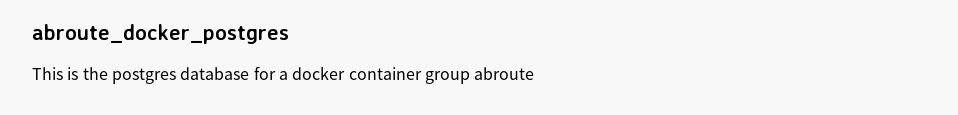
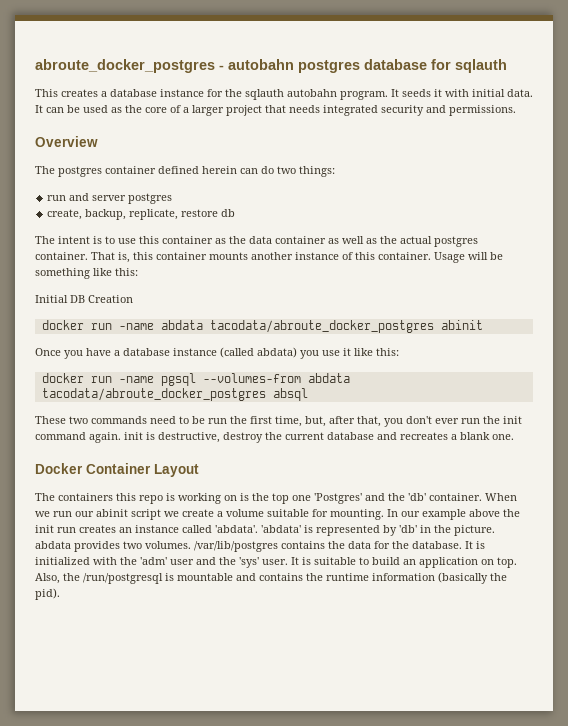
- abroute_docker_postgres
- This is the postgres database for a docker container group abroute
+ abroute_docker_postgres - autobahn postgres database for sqlauth
+ This creates a database instance for the sqlauth autobahn program. It seeds it with initial data. It can be used as the core of a larger project that needs integrated security and permissions.
+ Overview
+ The postgres container defined herein can do two things:
+ run and server postgres
+ create, backup, replicate, restore db
+ The intent is to use this container as the data container as well as the actual postgres container. That is, this container mounts another instance of this container. Usage will be something like this:
+ Initial DB Creation
+ docker run -name abdata tacodata/abroute_docker_postgres abinit
+ Once you have a database instance (called abdata) you use it like this:
+ docker run -name pgsql --volumes-from abdata tacodata/abroute_docker_postgres absql
+ These two commands need to be run the first time, but, after that, you don't ever run the init command again. init is destructive, destroy the current database and recreates a blank one.
+ Docker Container Layout
+ The containers this repo is working on is the top one 'Postgres' and the 'db' container. When we run our abinit script we create a volume suitable for mounting. In our example above the init run creates an instance called 'abdata'. 'abdata' is represented by 'db' in the picture. abdata provides two volumes. /var/lib/postgres contains the data for the database. It is initialized with the 'adm' user and the 'sys' user. It is suitable to build an application on top. Also, the /run/postgresql is mountable and contains the runtime information (basically the pid).

